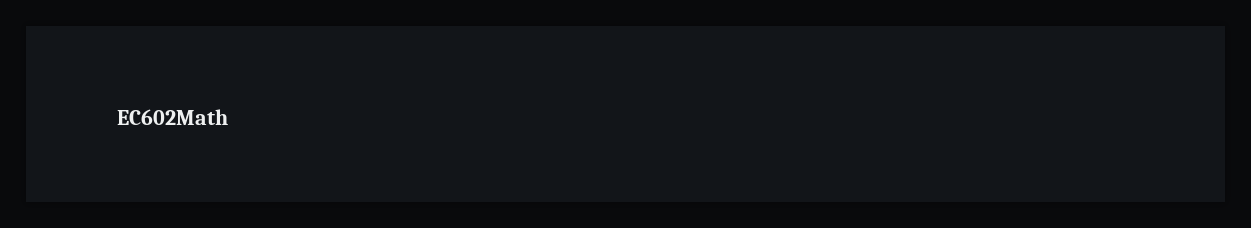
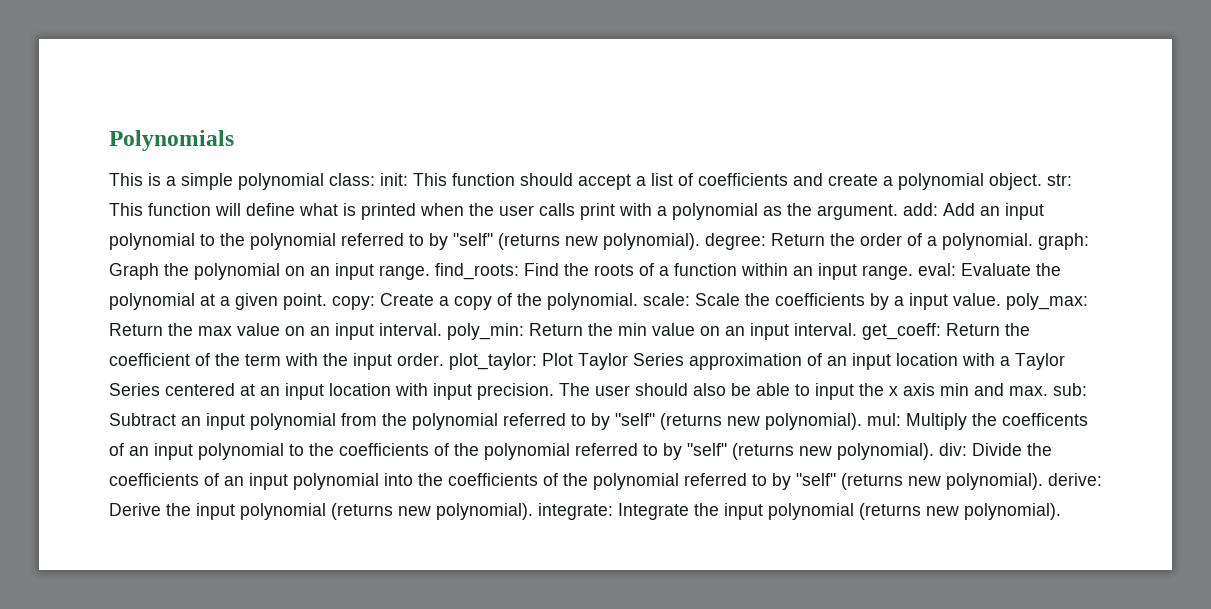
- EC602Math
+ Polynomials
+ This is a simple polynomial class: init: This function should accept a list of coefficients and create a polynomial object. str: This function will define what is printed when the user calls print with a polynomial as the argument. add: Add an input polynomial to the polynomial referred to by "self" (returns new polynomial). degree: Return the order of a polynomial. graph: Graph the polynomial on an input range. find_roots: Find the roots of a function within an input range. eval: Evaluate the polynomial at a given point. copy: Create a copy of the polynomial. scale: Scale the coefficients by a input value. poly_max: Return the max value on an input interval. poly_min: Return the min value on an input interval. get_coeff: Return the coefficient of the term with the input order. plot_taylor: Plot Taylor Series approximation of an input location with a Taylor Series centered at an input location with input precision. The user should also be able to input the x axis min and max. sub: Subtract an input polynomial from the polynomial referred to by "self" (returns new polynomial). mul: Multiply the coefficents of an input polynomial to the coefficients of the polynomial referred to by "self" (returns new polynomial). div: Divide the coefficients of an input polynomial into the coefficients of the polynomial referred to by "self" (returns new polynomial). derive: Derive the input polynomial (returns new polynomial). integrate: Integrate the input polynomial (returns new polynomial).

